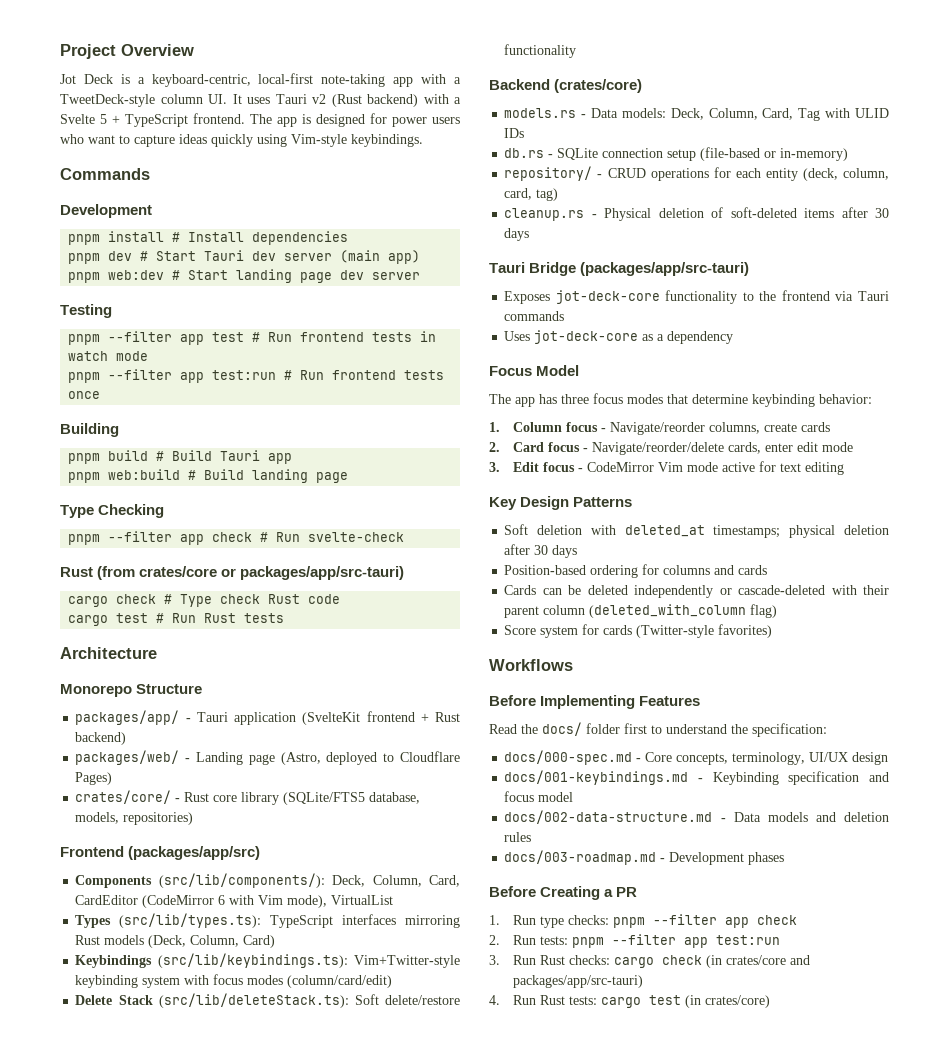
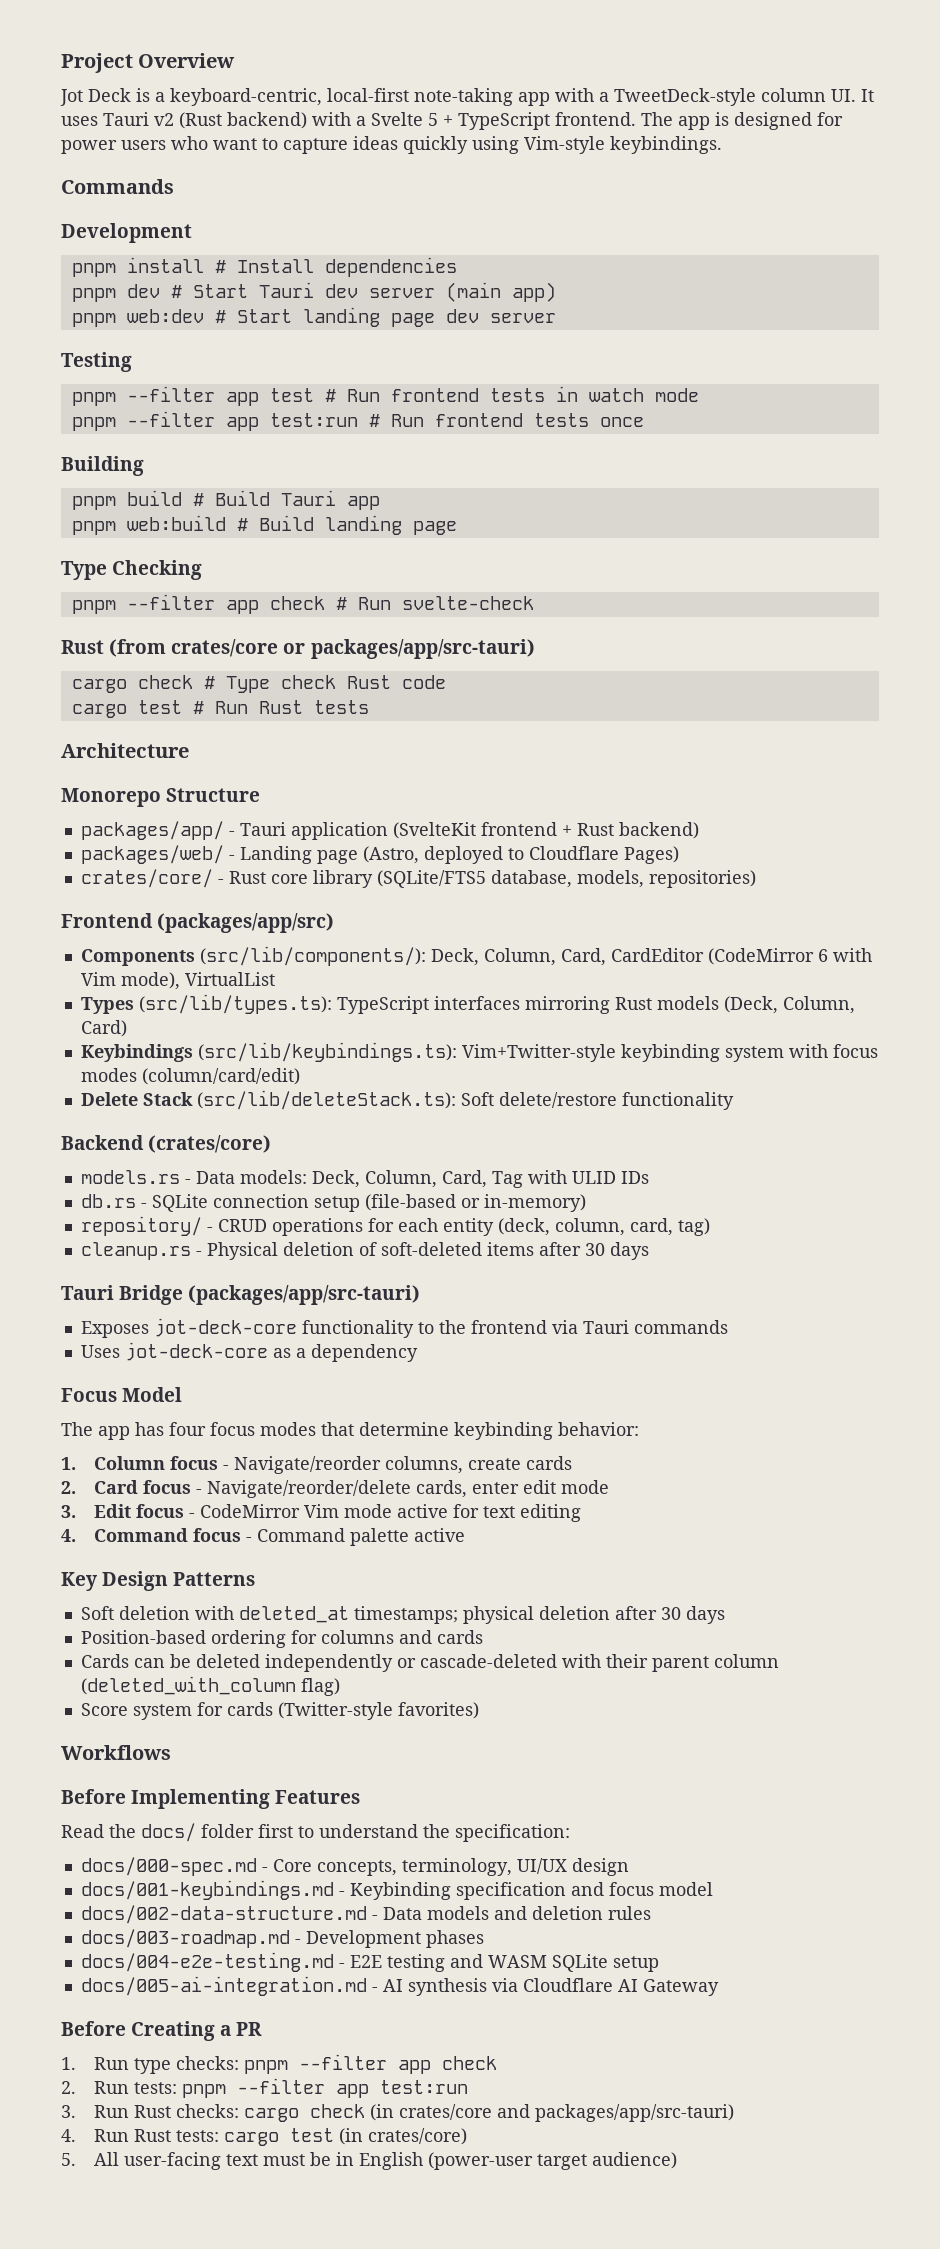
- The app has three focus modes that determine keybinding behavior:
+ The app has four focus modes that determine keybinding behavior:
+ 4. Command focus - Command palette active
+ docs/004-e2e-testing.md - E2E testing and WASM SQLite setup
+ docs/005-ai-integration.md - AI synthesis via Cloudflare AI Gateway
+ 5. All user-facing text must be in English (power-user target audience)

